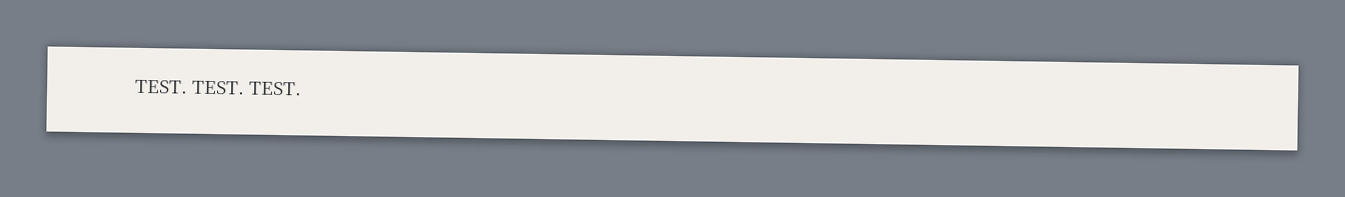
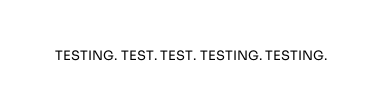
- TEST. TEST. TEST.
+ TESTING. TEST. TEST. TESTING. TESTING.

